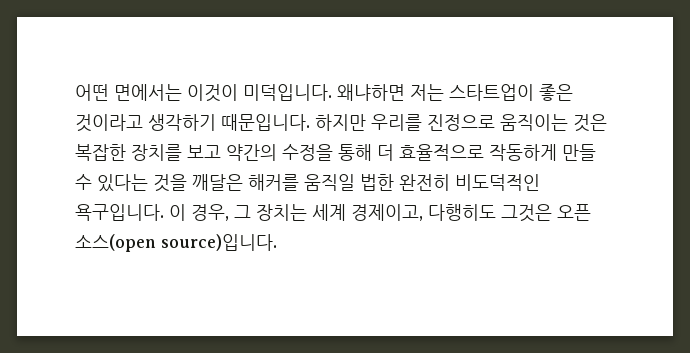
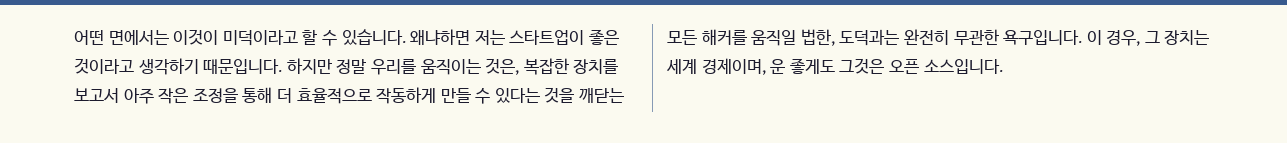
- 어떤 면에서는 이것이 미덕입니다.
+ 어떤 면에서는 이것이 미덕이라고 할 수 있습니다.
- 하지만 우리를 진정으로 움직이는 것은 복잡한 장치를 보고 약간의 수정을 통해 더 효율적으로 작동하게 만들 수 있다는 것을 깨달은 해커를 움직일 법한 완전히 비도덕적인 욕구입니다.
+ 하지만 정말 우리를 움직이는 것은, 복잡한 장치를 보고서 아주 작은 조정을 통해 더 효율적으로 작동하게 만들 수 있다는 것을 깨닫는 모든 해커를 움직일 법한, 도덕과는 완전히 무관한 욕구입니다.
- 이 경우, 그 장치는 세계 경제이고, 다행히도 그것은 오픈 소스(open source)입니다.
+ 이 경우, 그 장치는 세계 경제이며, 운 좋게도 그것은 오픈 소스입니다.

